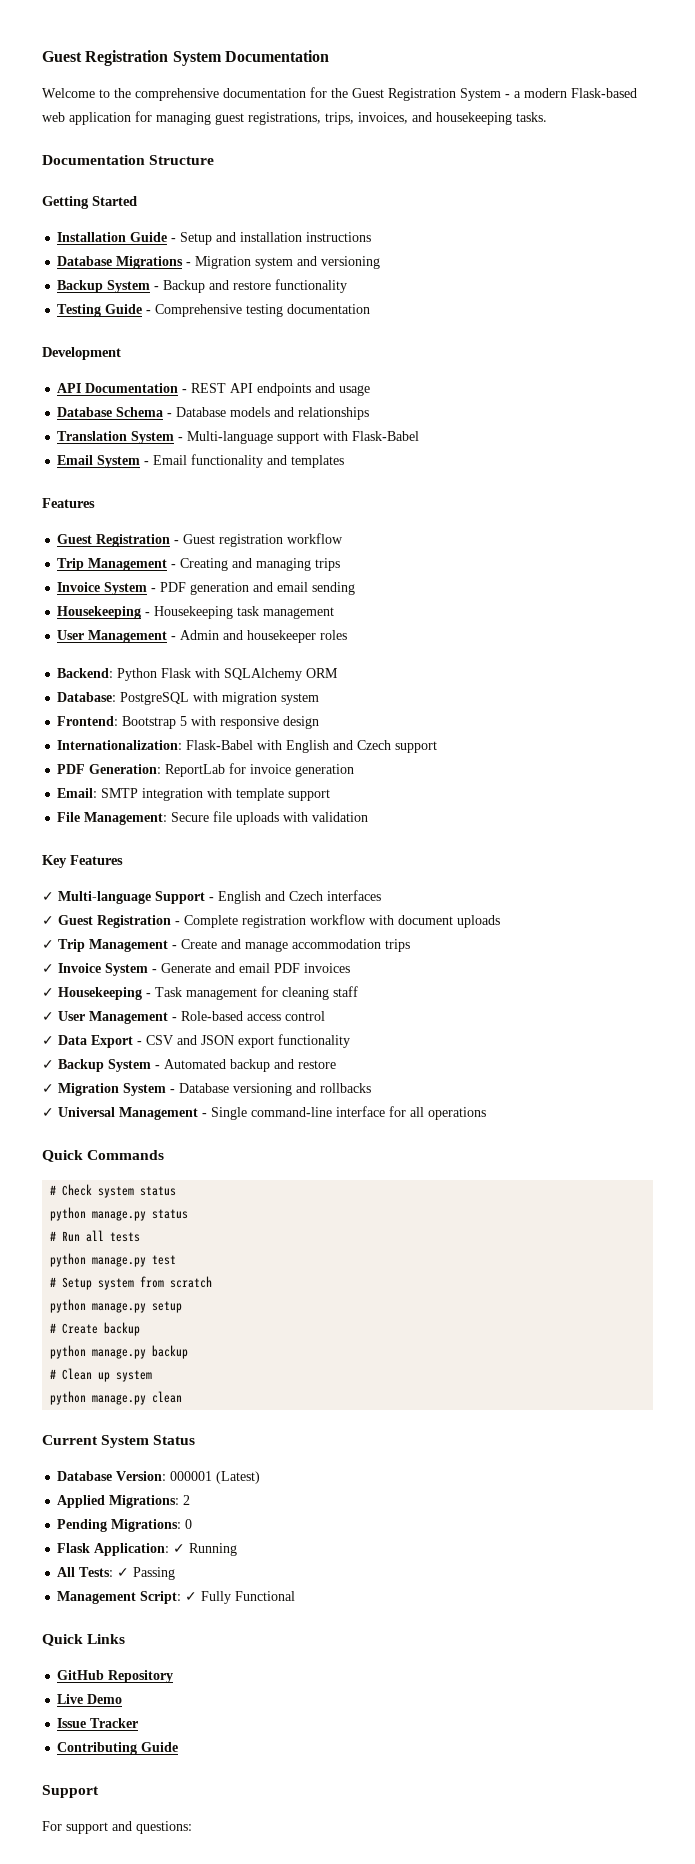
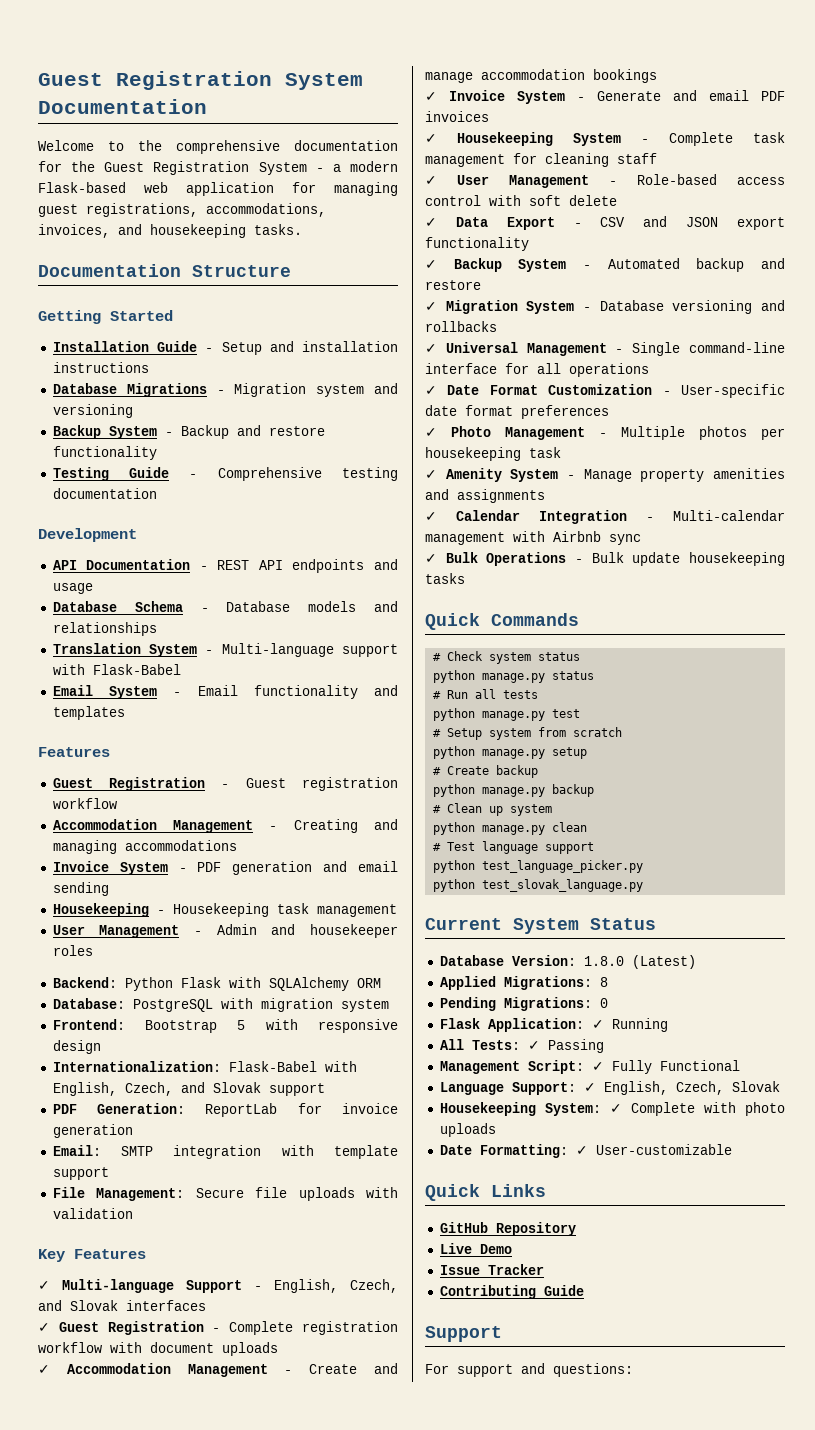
- Welcome to the comprehensive documentation for the Guest Registration System - a modern Flask-based web application for managing guest registrations, trips, invoices, and housekeeping tasks.
+ Welcome to the comprehensive documentation for the Guest Registration System - a modern Flask-based web application for managing guest registrations, accommodations, invoices, and housekeeping tasks.
- Trip Management - Creating and managing trips
+ Accommodation Management - Creating and managing accommodations
- Internationalization: Flask-Babel with English and Czech support
+ Internationalization: Flask-Babel with English, Czech, and Slovak support
- ✓ Multi-language Support - English and Czech interfaces
+ ✓ Multi-language Support - English, Czech, and Slovak interfaces
- ✓ Trip Management - Create and manage accommodation trips
+ ✓ Accommodation Management - Create and manage accommodation bookings
- ✓ Housekeeping - Task management for cleaning staff
+ ✓ Housekeeping System - Complete task management for cleaning staff
- ✓ User Management - Role-based access control
+ ✓ User Management - Role-based access control with soft delete
+ ✓ Date Format Customization - User-specific date format preferences
+ ✓ Photo Management - Multiple photos per housekeeping task
+ ✓ Amenity System - Manage property amenities and assignments
+ ✓ Calendar Integration - Multi-calendar management with Airbnb sync
+ ✓ Bulk Operations - Bulk update housekeeping tasks
+ # Test language support
+ python test_language_picker.py
+ python test_slovak_language.py
- Database Version: 000001 (Latest)
+ Database Version: 1.8.0 (Latest)
- Applied Migrations: 2
+ Applied Migrations: 8
+ Language Support: ✓ English, Czech, Slovak
+ Housekeeping System: ✓ Complete with photo uploads
+ Date Formatting: ✓ User-customizable

